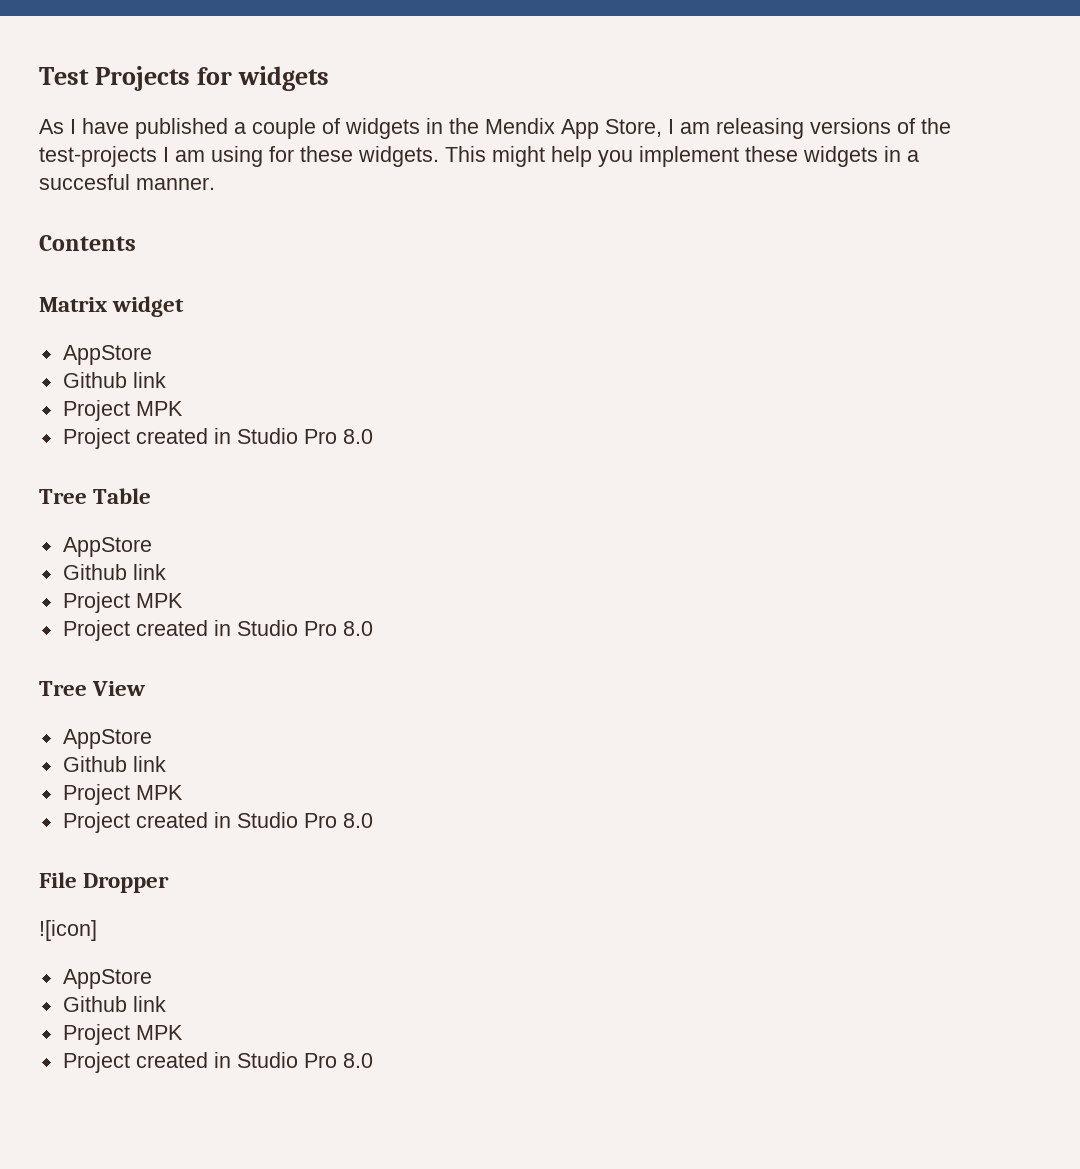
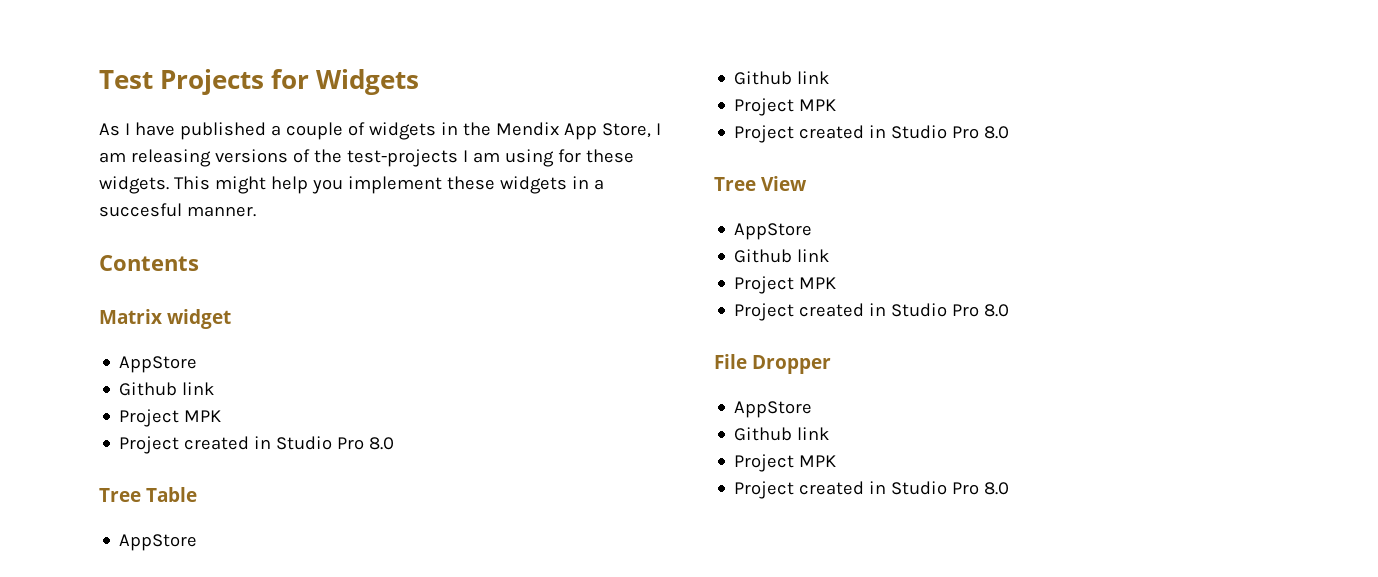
- Test Projects for widgets
+ Test Projects for Widgets
- ![icon]

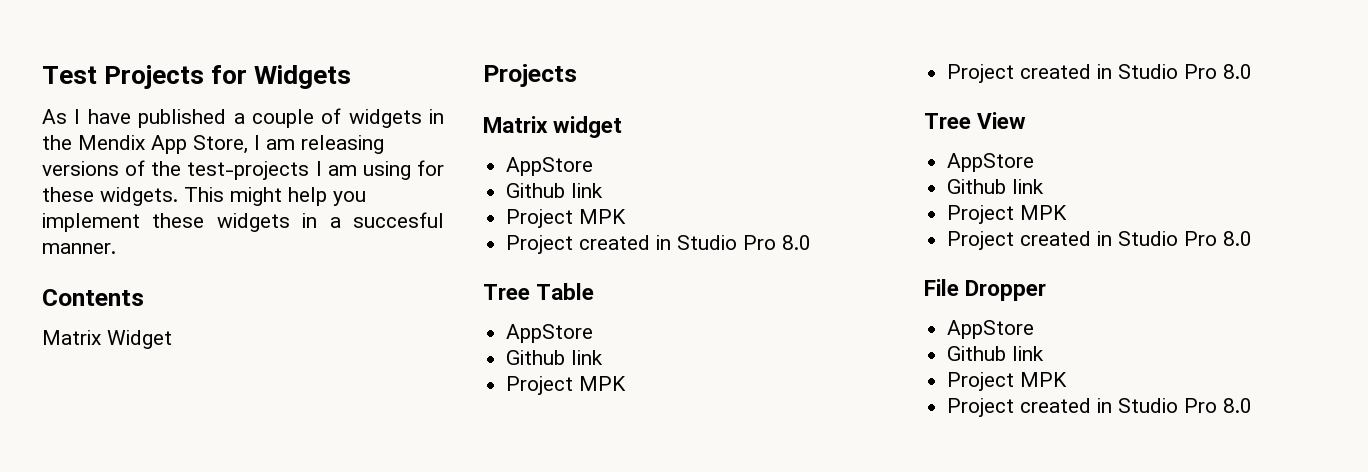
+ Matrix Widget
+ Projects

